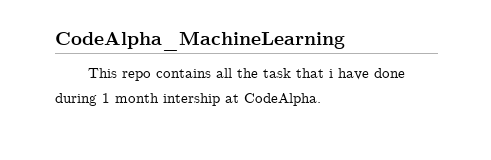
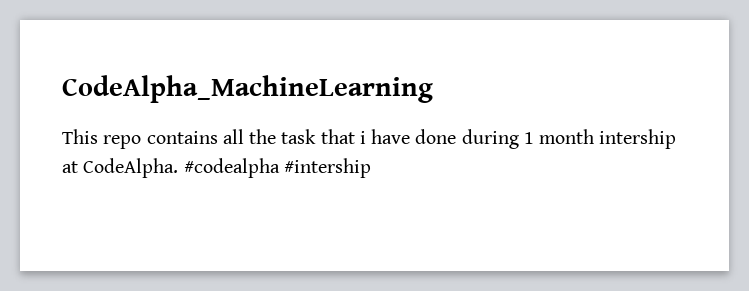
+ #codealpha #intership

